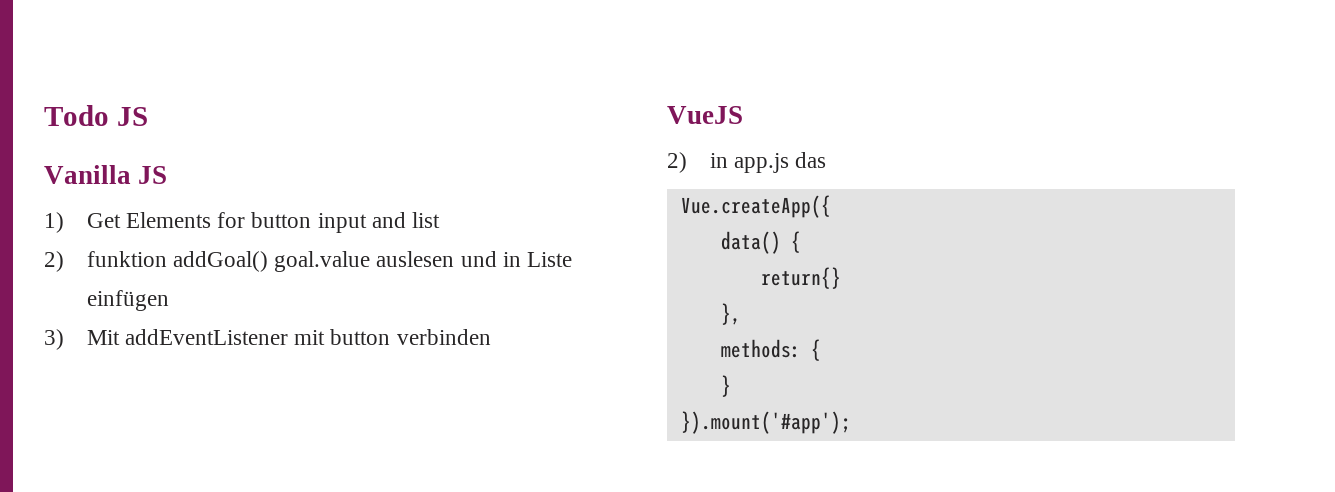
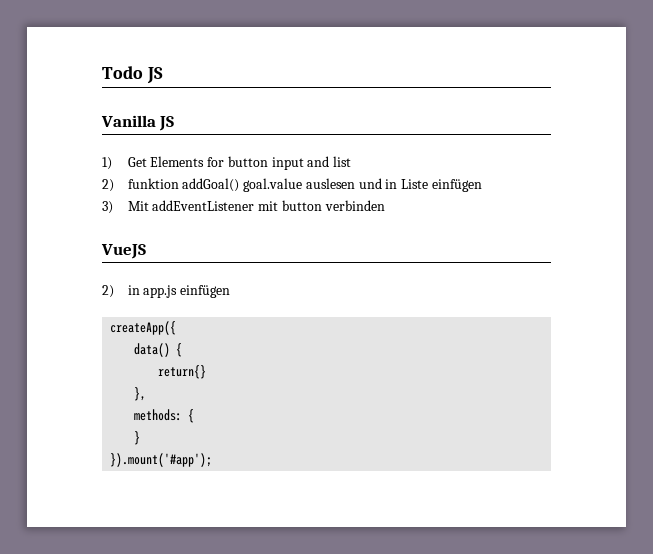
- 2) in app.js das
- Vue.createApp({
+ 2) in app.js einfügen
+ createApp({

